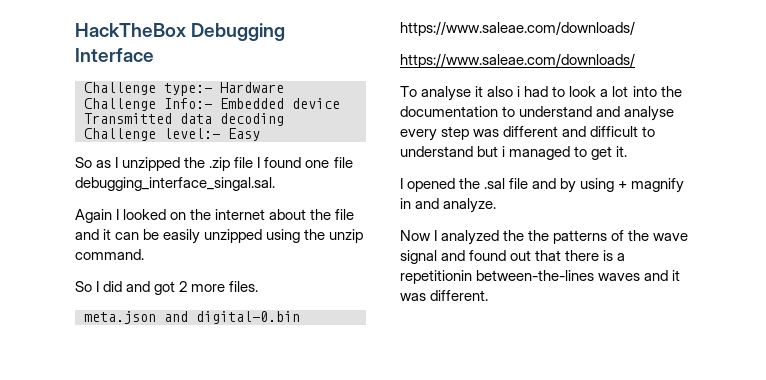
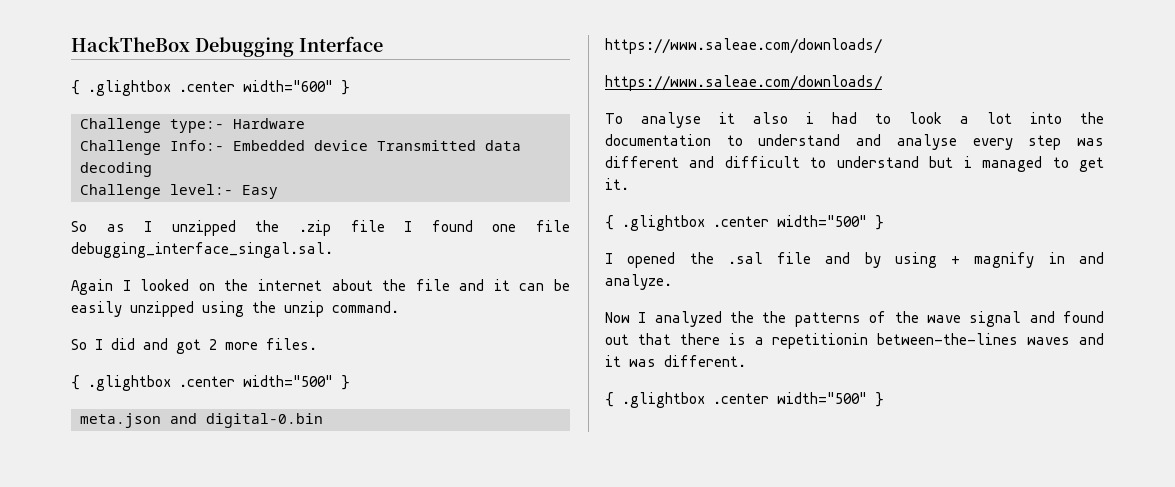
+ { .glightbox .center width="600" }
  So I did and got 2 more files.
+ { .glightbox .center width="500" }
  To analyse it also i had to look a lot into the documentation to understand and analyse every step was different and difficult to understand but i managed to get it.
+ { .glightbox .center width="500" }
  Now I analyzed the the patterns of the wave signal and found out that there is a repetitionin between-the-lines waves and it was different.
+ { .glightbox .center width="500" }

